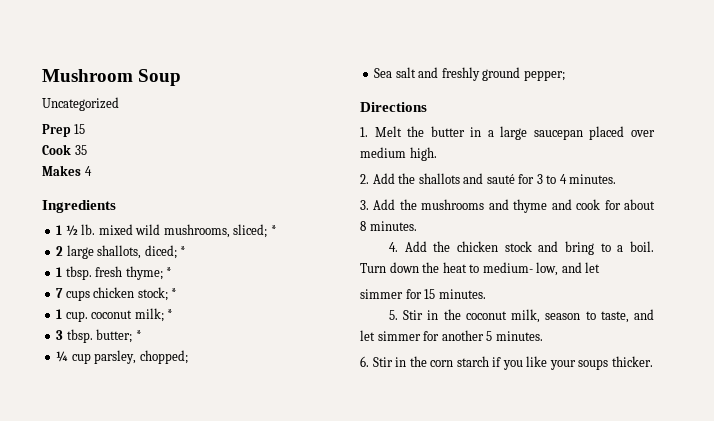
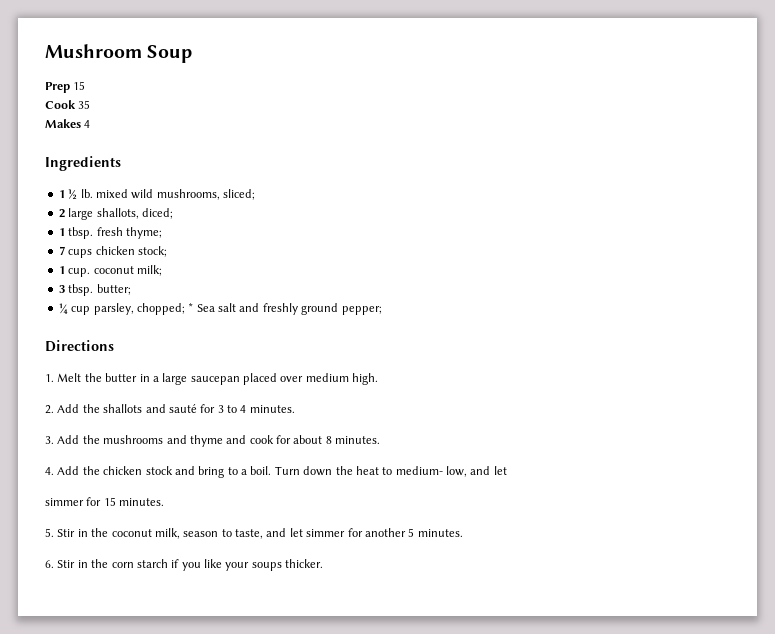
- Uncategorized
- 1 ½ lb. mixed wild mushrooms, sliced; *
+ 1 ½ lb. mixed wild mushrooms, sliced;
- 2 large shallots, diced; *
+ 2 large shallots, diced;
- 1 tbsp. fresh thyme; *
+ 1 tbsp. fresh thyme;
- 7 cups chicken stock; *
+ 7 cups chicken stock;
- 1 cup. coconut milk; *
+ 1 cup. coconut milk;
- 3 tbsp. butter; *
+ 3 tbsp. butter;
- ¼ cup parsley, chopped;
- Sea salt and freshly ground pepper;
+ ¼ cup parsley, chopped; * Sea salt and freshly ground pepper;

